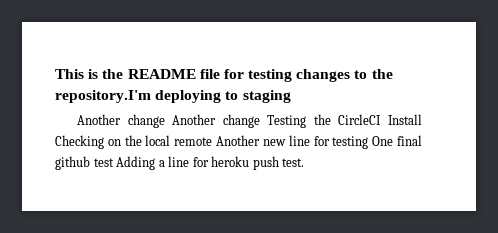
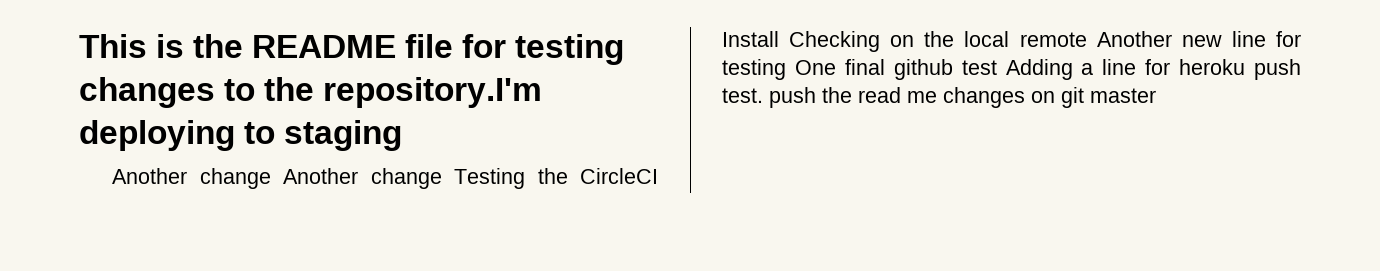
- Another change Another change Testing the CircleCI Install Checking on the local remote Another new line for testing One final github test Adding a line for heroku push test.
+ Another change Another change Testing the CircleCI Install Checking on the local remote Another new line for testing One final github test Adding a line for heroku push test. push the read me changes on git master

